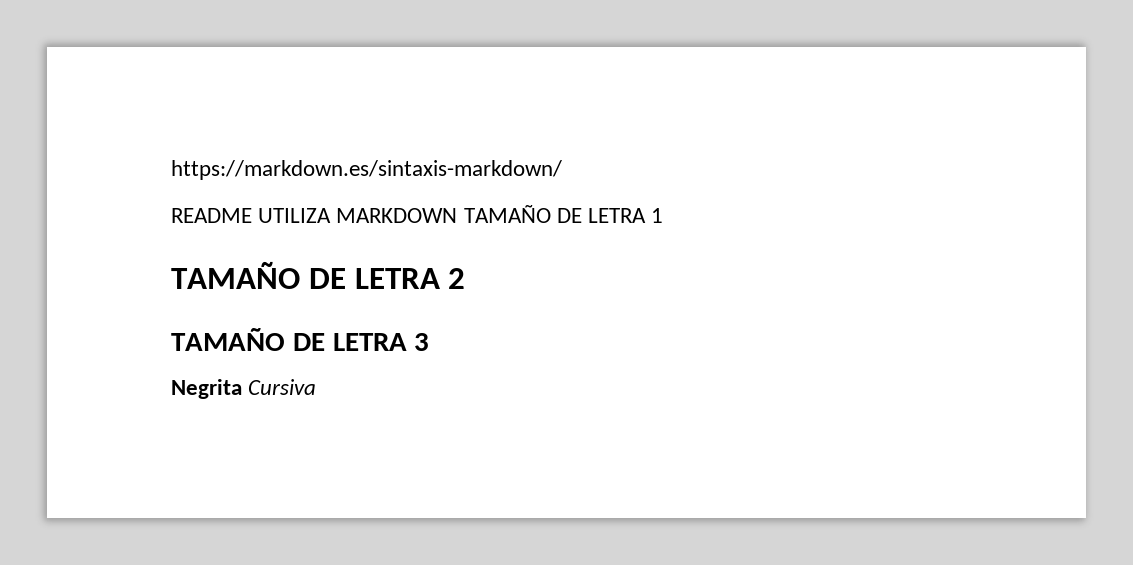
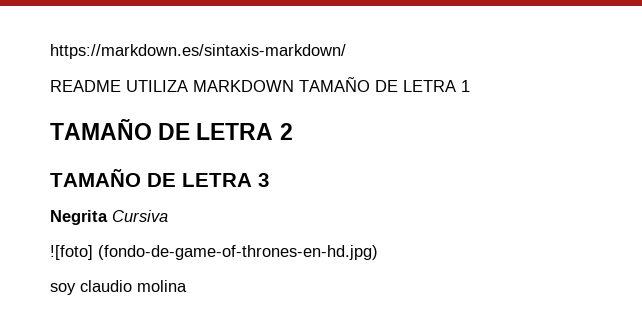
+ ![foto] (fondo-de-game-of-thrones-en-hd.jpg)
+ soy claudio molina

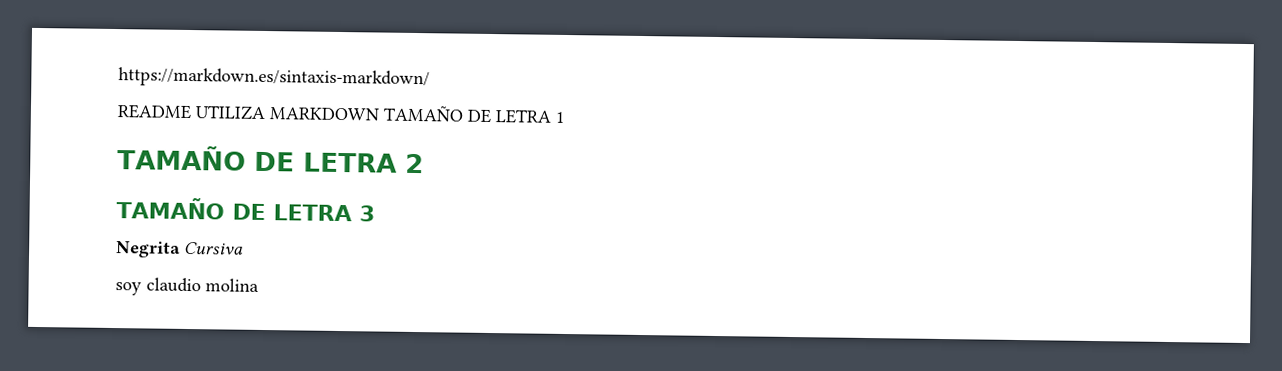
- ![foto] (fondo-de-game-of-thrones-en-hd.jpg)

